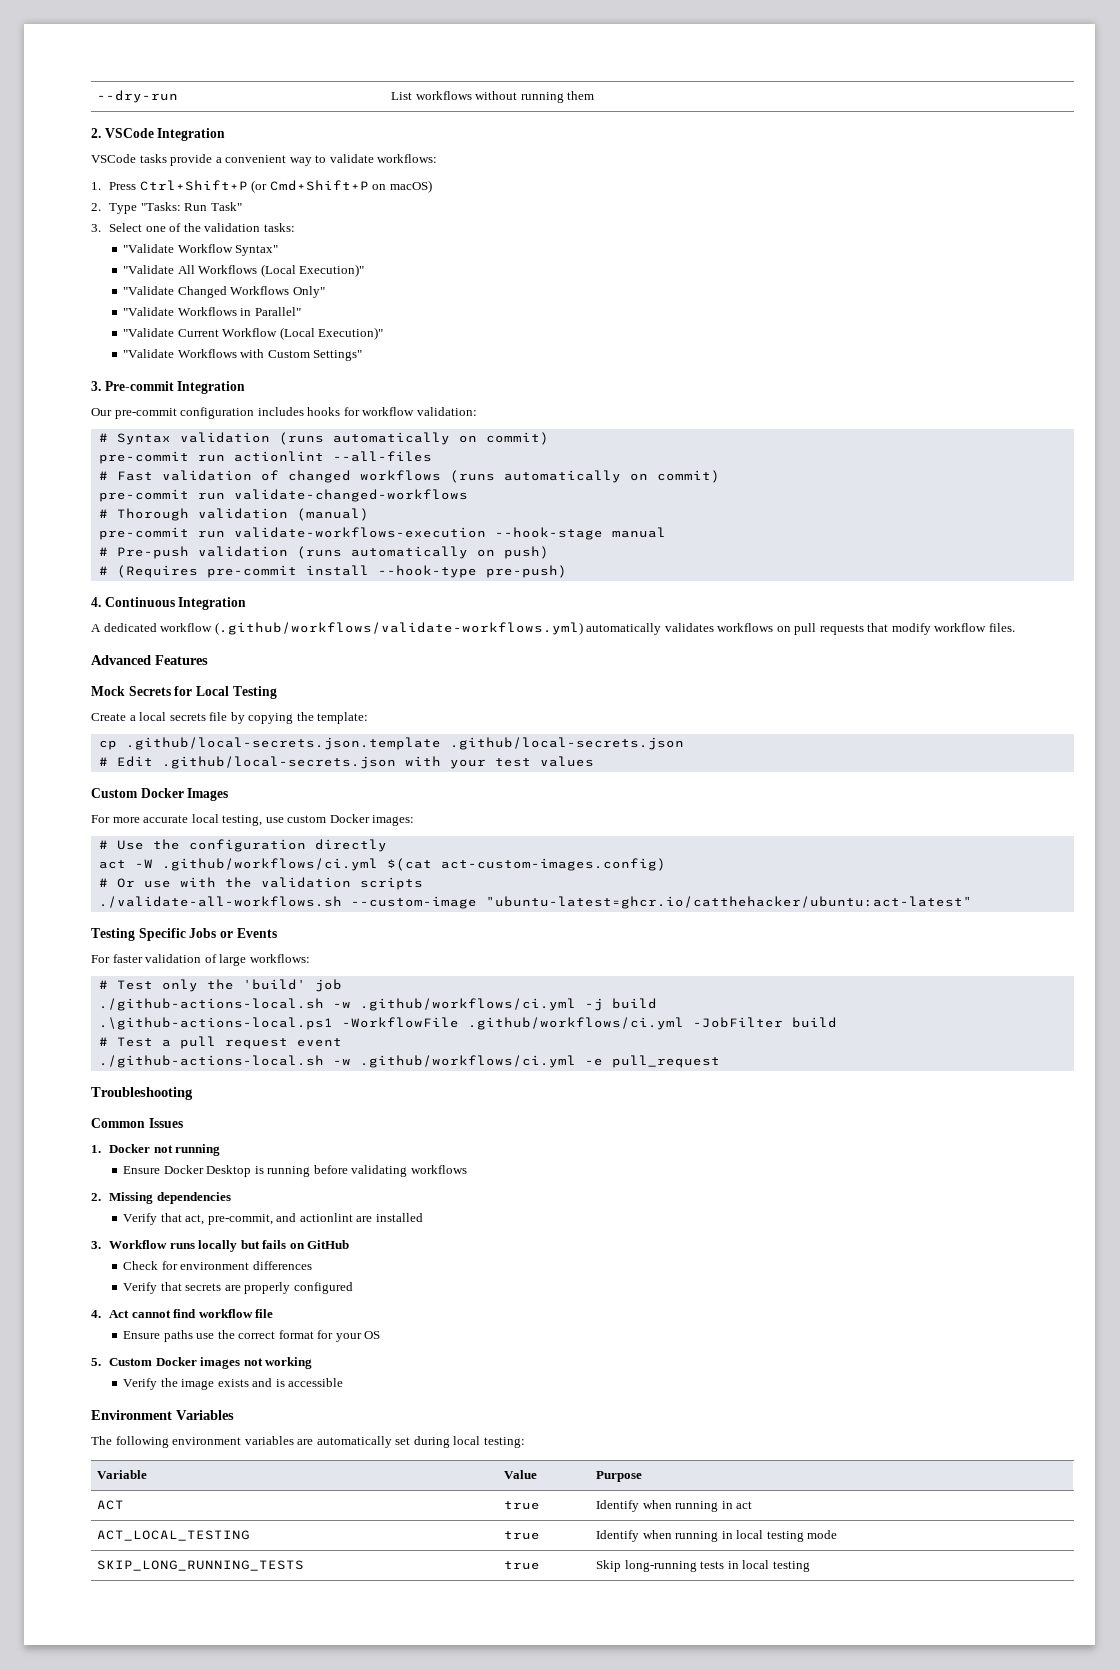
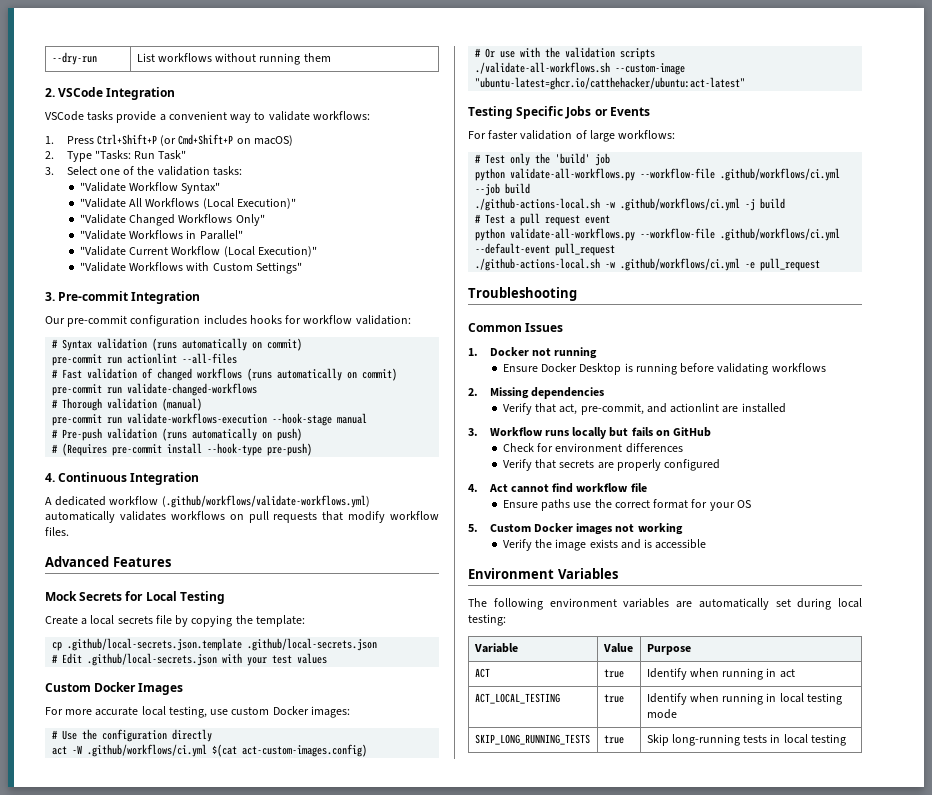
+ python validate-all-workflows.py --workflow-file .github/workflows/ci.yml --job build
- .\github-actions-local.ps1 -WorkflowFile .github/workflows/ci.yml -JobFilter build
+ python validate-all-workflows.py --workflow-file .github/workflows/ci.yml --default-event pull_request

